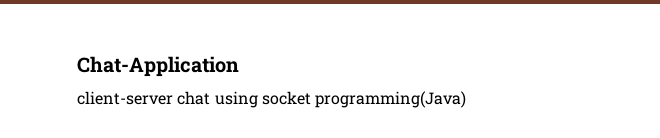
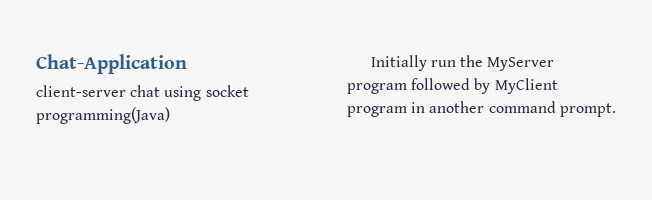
+ Initially run the MyServer program followed by MyClient program in another command prompt.

